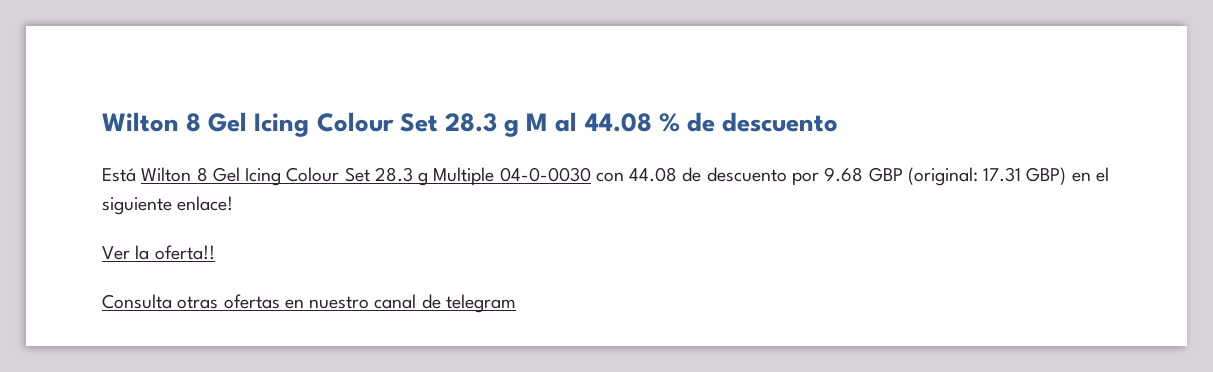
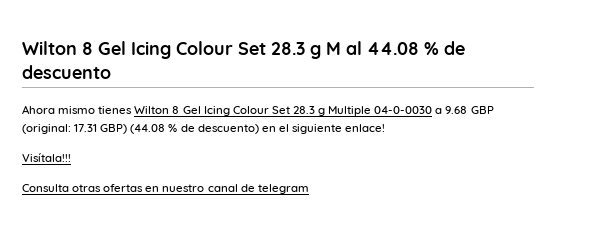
- Está Wilton 8 Gel Icing Colour Set 28.3 g Multiple 04-0-0030 con 44.08 de descuento por 9.68 GBP (original: 17.31 GBP) en el siguiente enlace!
+ Ahora mismo tienes Wilton 8 Gel Icing Colour Set 28.3 g Multiple 04-0-0030 a 9.68 GBP (original: 17.31 GBP) (44.08 % de descuento) en el siguiente enlace!
- Ver la oferta!!
+ Visítala!!!

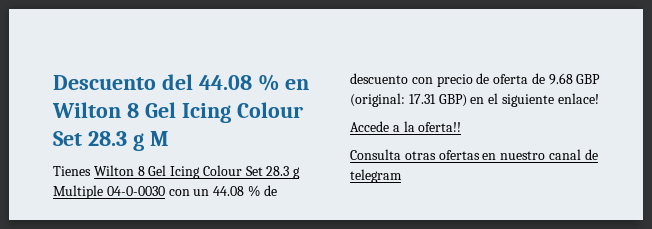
- Wilton 8 Gel Icing Colour Set 28.3 g M al 44.08 % de descuento
- Ahora mismo tienes Wilton 8 Gel Icing Colour Set 28.3 g Multiple 04-0-0030 a 9.68 GBP (original: 17.31 GBP) (44.08 % de descuento) en el siguiente enlace!
+ Descuento del 44.08 % en Wilton 8 Gel Icing Colour Set 28.3 g M
+ Tienes Wilton 8 Gel Icing Colour Set 28.3 g Multiple 04-0-0030 con un 44.08 % de descuento con precio de oferta de 9.68 GBP (original: 17.31 GBP) en el siguiente enlace!
- Visítala!!!
+ Accede a la oferta!!

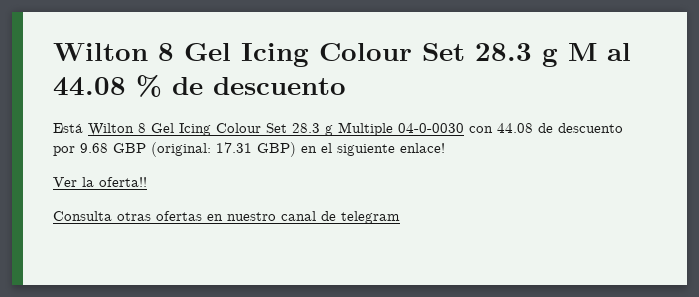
- Descuento del 44.08 % en Wilton 8 Gel Icing Colour Set 28.3 g M
- Tienes Wilton 8 Gel Icing Colour Set 28.3 g Multiple 04-0-0030 con un 44.08 % de descuento con precio de oferta de 9.68 GBP (original: 17.31 GBP) en el siguiente enlace!
+ Wilton 8 Gel Icing Colour Set 28.3 g M al 44.08 % de descuento
+ Está Wilton 8 Gel Icing Colour Set 28.3 g Multiple 04-0-0030 con 44.08 de descuento por 9.68 GBP (original: 17.31 GBP) en el siguiente enlace!
- Accede a la oferta!!
+ Ver la oferta!!

